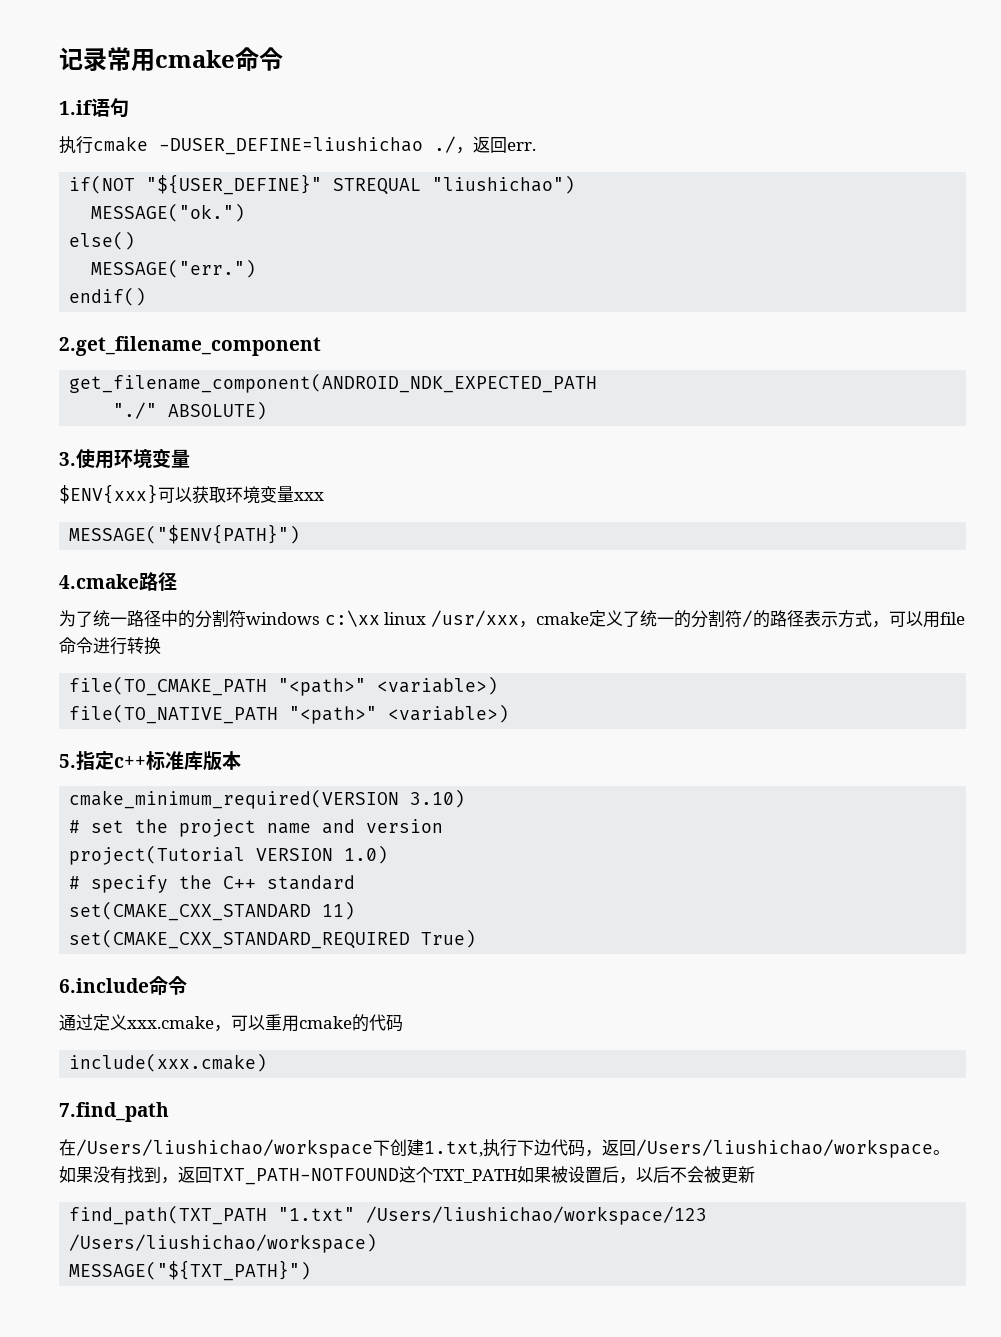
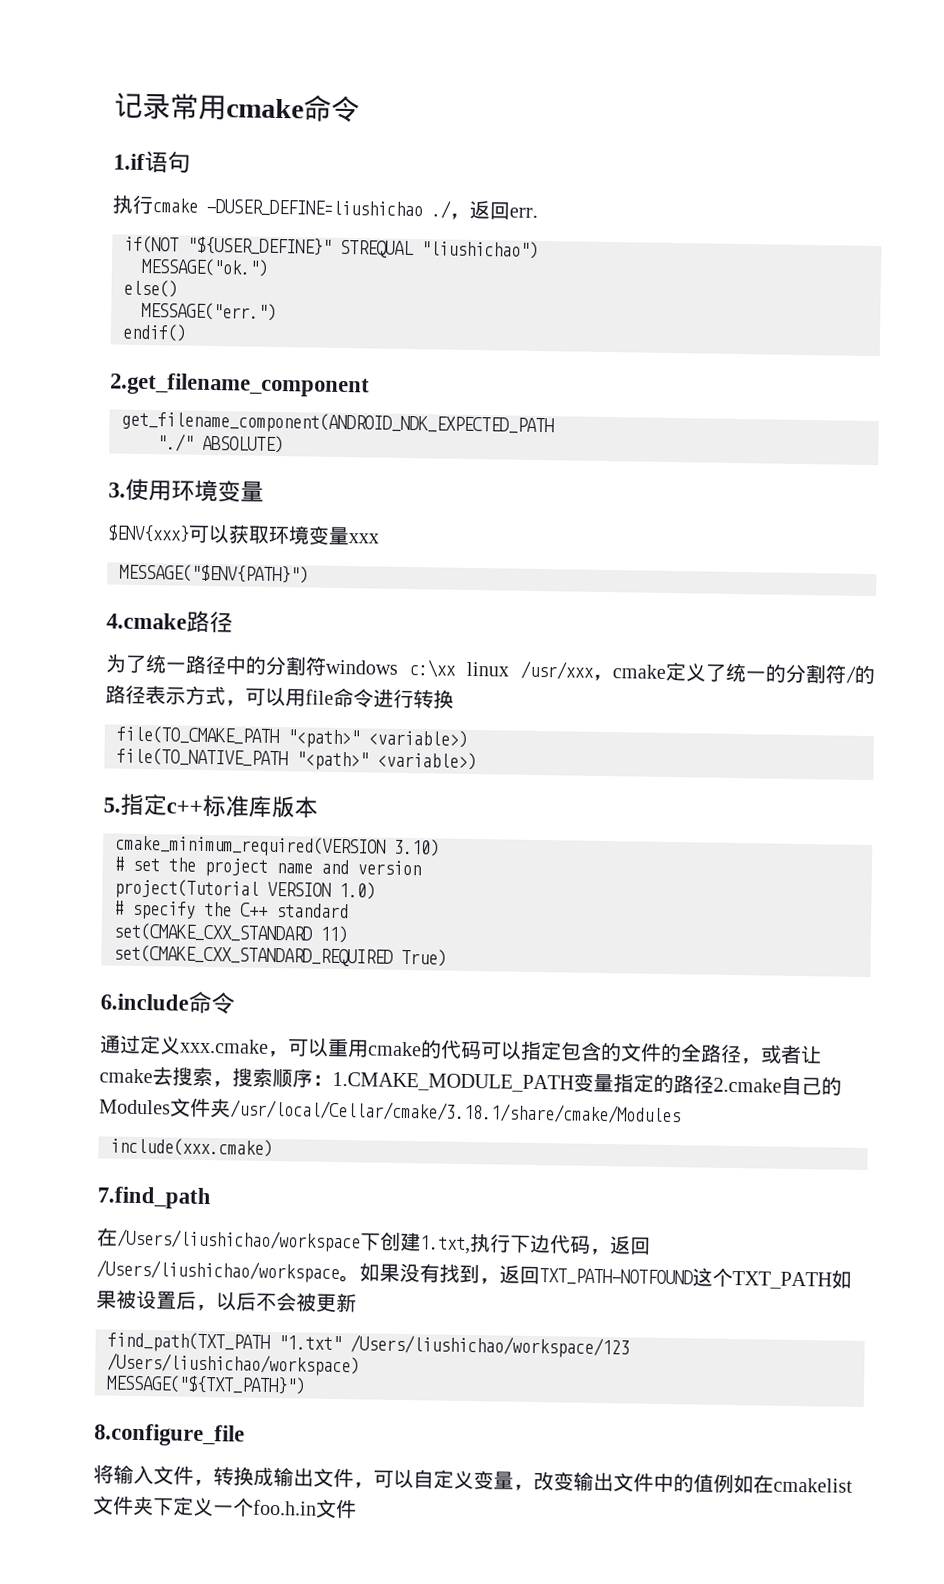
- 通过定义xxx.cmake，可以重用cmake的代码
+ 通过定义xxx.cmake，可以重用cmake的代码可以指定包含的文件的全路径，或者让cmake去搜索，搜索顺序：1.CMAKE_MODULE_PATH变量指定的路径2.cmake自己的Modules文件夹/usr/local/Cellar/cmake/3.18.1/share/cmake/Modules
+ 8.configure_file
+ 将输入文件，转换成输出文件，可以自定义变量，改变输出文件中的值例如在cmakelist文件夹下定义一个foo.h.in文件

